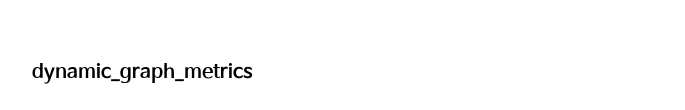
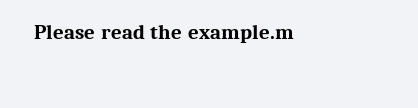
- dynamic_graph_metrics
+ Please read the example.m

